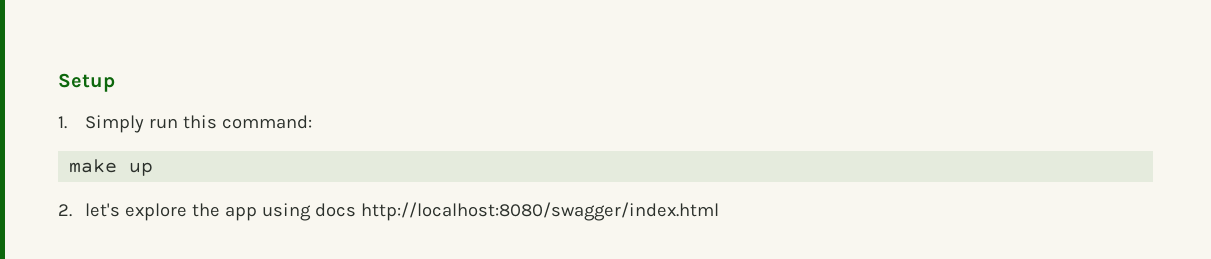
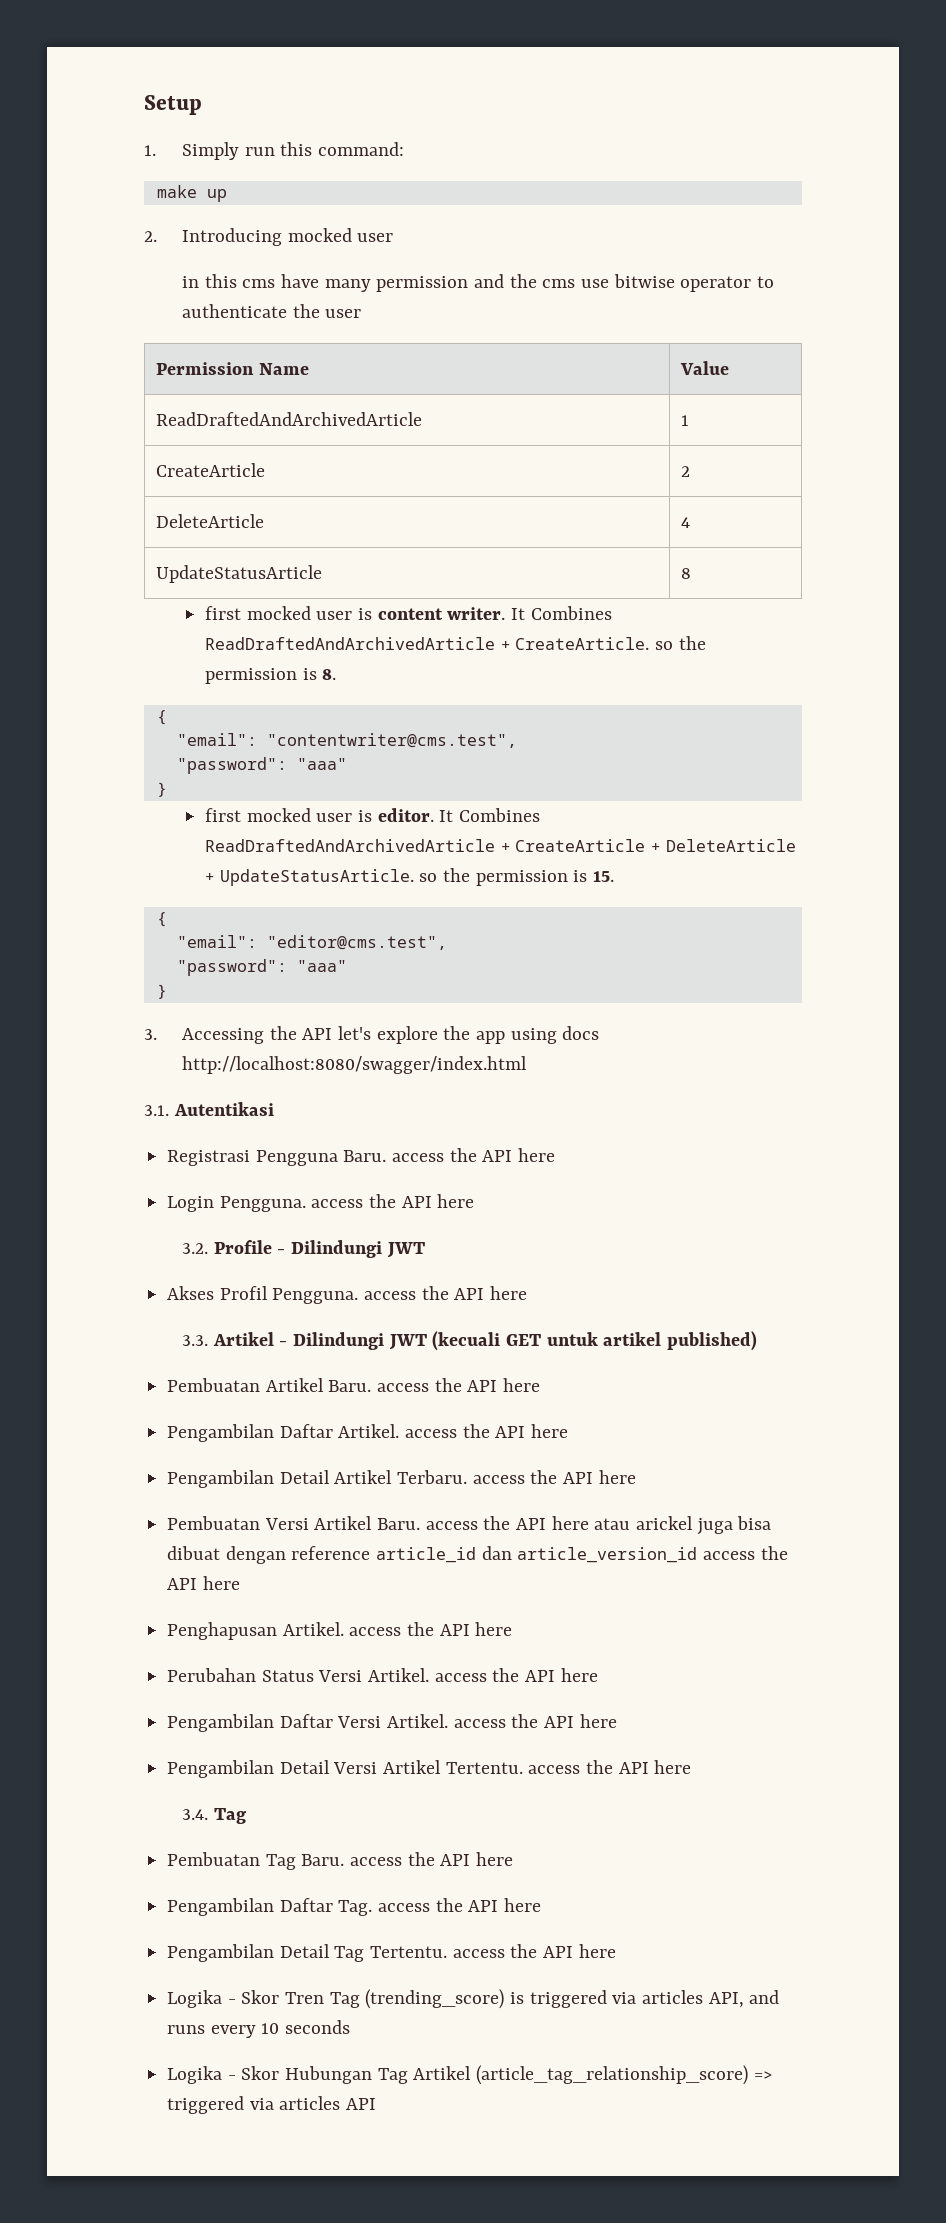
- 2. let's explore the app using docs http://localhost:8080/swagger/index.html
+ 2. Introducing mocked user
+ in this cms have many permission and the cms use bitwise operator to authenticate the user
+ Permission Name | Value
+ ReadDraftedAndArchivedArticle | 1
+ CreateArticle | 2
+ DeleteArticle | 4
+ UpdateStatusArticle | 8
+ first mocked user is content writer. It Combines ReadDraftedAndArchivedArticle + CreateArticle. so the permission is 8.
+ {
+ "email": "contentwriter@cms.test",
+ "password": "aaa"
+ }
+ first mocked user is editor. It Combines ReadDraftedAndArchivedArticle + CreateArticle + DeleteArticle + UpdateStatusArticle. so the permission is 15.
+ {
+ "email": "editor@cms.test",
+ "password": "aaa"
+ }
+ 3. Accessing the API let's explore the app using docs http://localhost:8080/swagger/index.html
+ 3.1. Autentikasi
+ Registrasi Pengguna Baru. access the API here
+ Login Pengguna. access the API here
+ 3.2. Profile - Dilindungi JWT
+ Akses Profil Pengguna. access the API here
+ 3.3. Artikel - Dilindungi JWT (kecuali GET untuk artikel published)
+ Pembuatan Artikel Baru. access the API here
+ Pengambilan Daftar Artikel. access the API here
+ Pengambilan Detail Artikel Terbaru. access the API here
+ Pembuatan Versi Artikel Baru. access the API here atau arickel juga bisa dibuat dengan reference article_id dan article_version_id access the API here
+ Penghapusan Artikel. access the API here
+ Perubahan Status Versi Artikel. access the API here
+ Pengambilan Daftar Versi Artikel. access the API here
+ Pengambilan Detail Versi Artikel Tertentu. access the API here
+ 3.4. Tag
+ Pembuatan Tag Baru. access the API here
+ Pengambilan Daftar Tag. access the API here
+ Pengambilan Detail Tag Tertentu. access the API here
+ Logika - Skor Tren Tag (trending_score) is triggered via articles API, and runs every 10 seconds
+ Logika - Skor Hubungan Tag Artikel (article_tag_relationship_score) => triggered via articles API

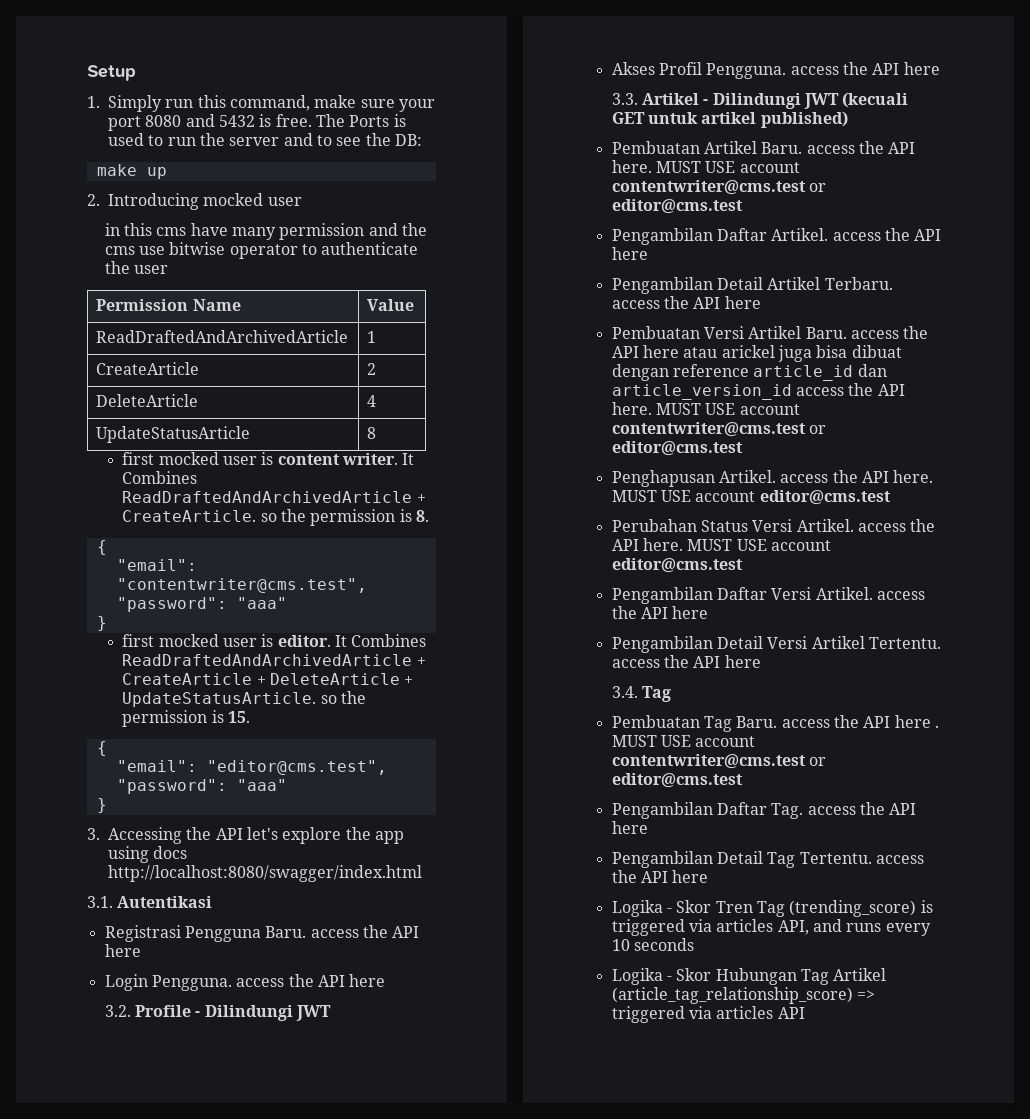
- 1. Simply run this command:
+ 1. Simply run this command, make sure your port 8080 and 5432 is free. The Ports is used to run the server and to see the DB:
- Pembuatan Artikel Baru. access the API here
+ Pembuatan Artikel Baru. access the API here. MUST USE account contentwriter@cms.test or editor@cms.test
- Pembuatan Versi Artikel Baru. access the API here atau arickel juga bisa dibuat dengan reference article_id dan article_version_id access the API here
+ Pembuatan Versi Artikel Baru. access the API here atau arickel juga bisa dibuat dengan reference article_id dan article_version_id access the API here. MUST USE account contentwriter@cms.test or editor@cms.test
- Penghapusan Artikel. access the API here
+ Penghapusan Artikel. access the API here. MUST USE account editor@cms.test
- Perubahan Status Versi Artikel. access the API here
+ Perubahan Status Versi Artikel. access the API here. MUST USE account editor@cms.test
- Pembuatan Tag Baru. access the API here
+ Pembuatan Tag Baru. access the API here . MUST USE account contentwriter@cms.test or editor@cms.test

